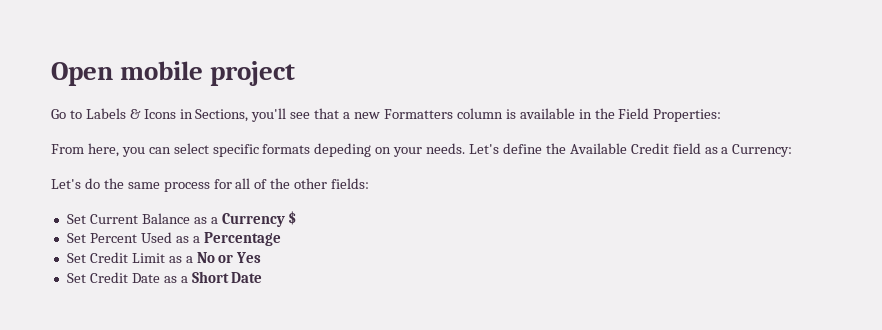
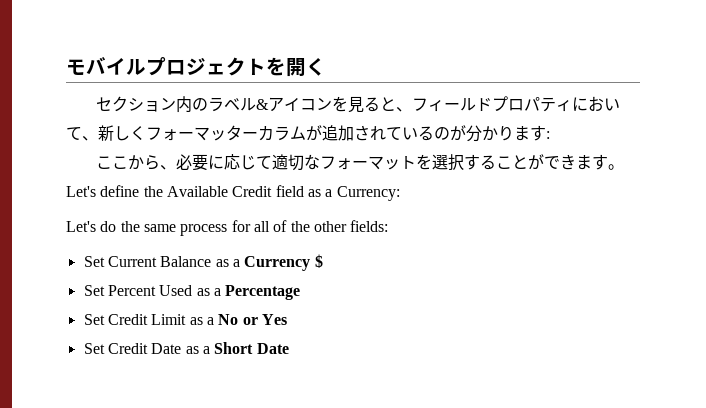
- Open mobile project
- Go to Labels & Icons in Sections, you'll see that a new Formatters column is available in the Field Properties:
- From here, you can select specific formats depeding on your needs.
+ モバイルプロジェクトを開く
+ セクション内のラベル&アイコンを見ると、フィールドプロパティにおいて、新しくフォーマッターカラムが追加されているのが分かります:
+ ここから、必要に応じて適切なフォーマットを選択することができます。

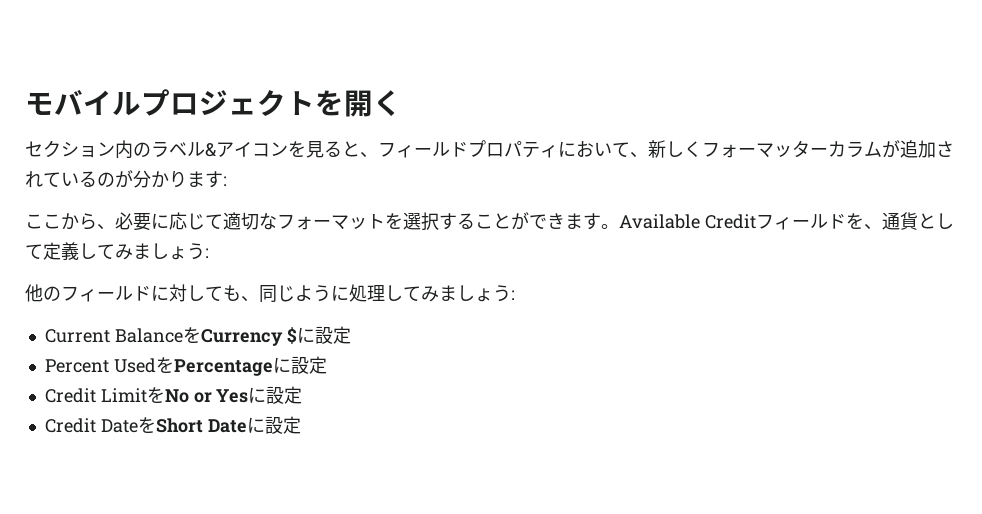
- Let's define the Available Credit field as a Currency:
- Let's do the same process for all of the other fields:
- Set Current Balance as a Currency $
- Set Percent Used as a Percentage
- Set Credit Limit as a No or Yes
- Set Credit Date as a Short Date
+ Available Creditフィールドを、通貨として定義してみましょう:
+ 他のフィールドに対しても、同じように処理してみましょう:
+ Current BalanceをCurrency $に設定
+ Percent UsedをPercentageに設定
+ Credit LimitをNo or Yesに設定
+ Credit DateをShort Dateに設定

